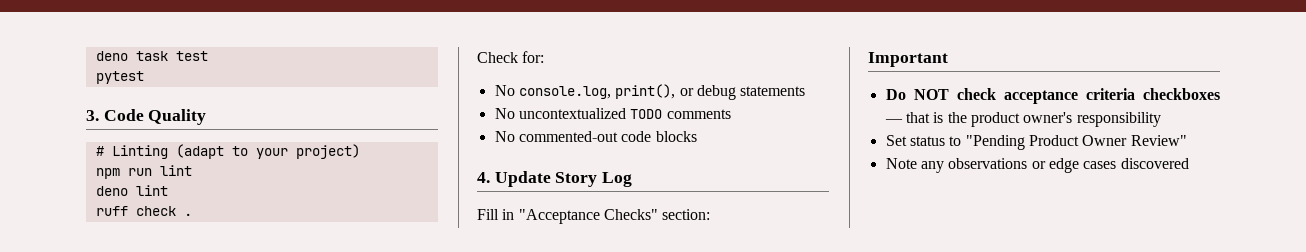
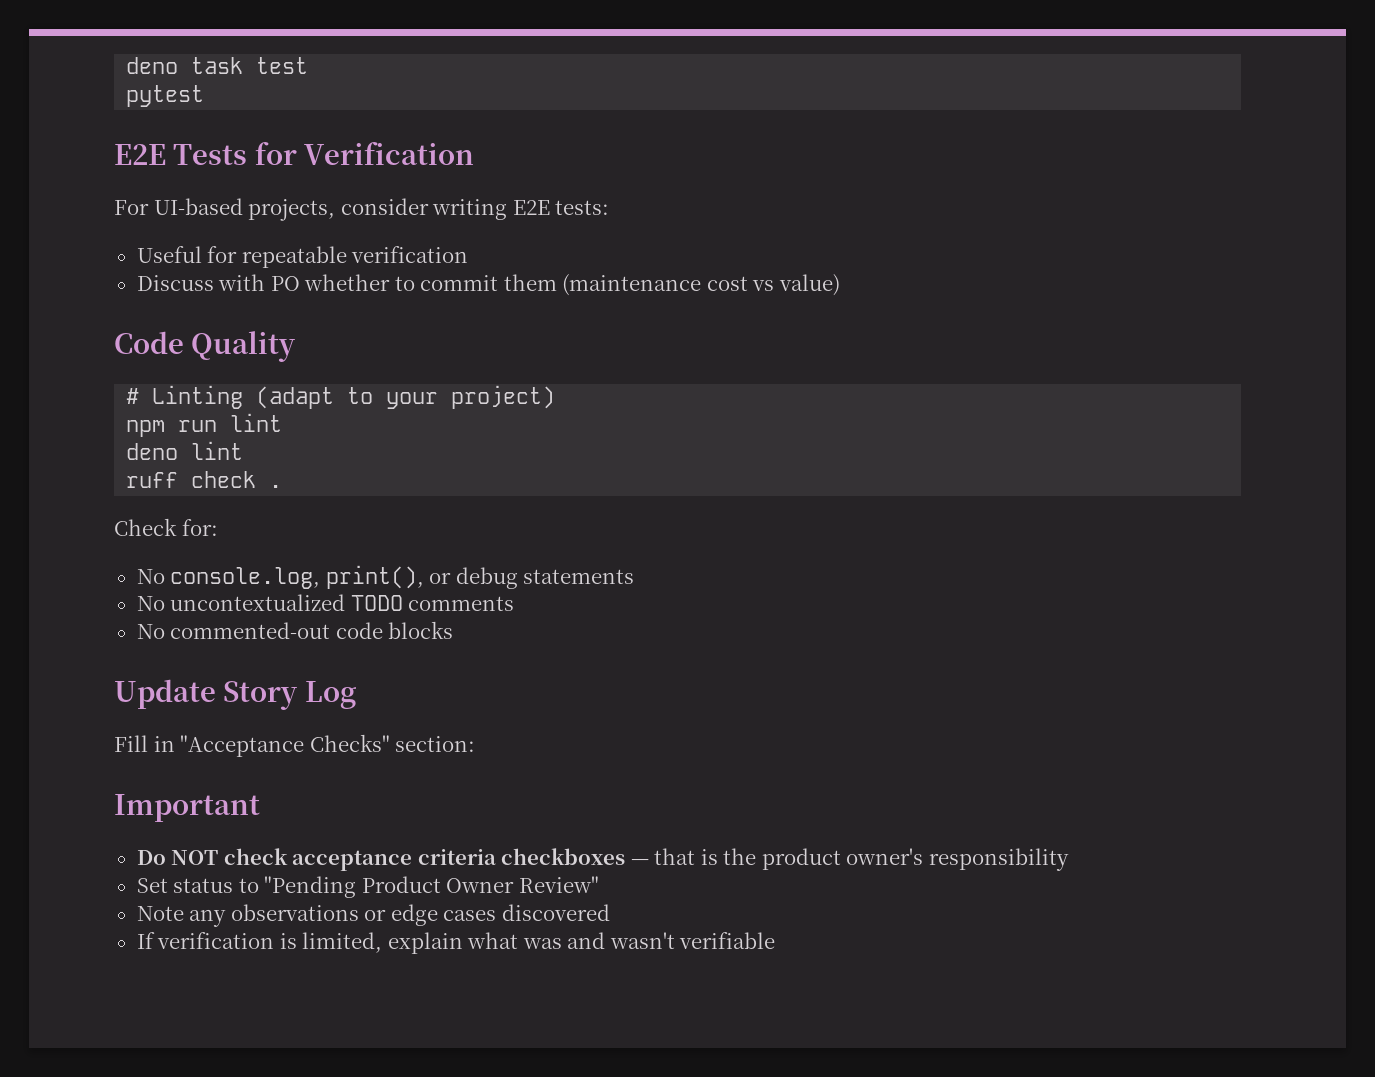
- 3. Code Quality
+ E2E Tests for Verification
+ For UI-based projects, consider writing E2E tests:
+ Useful for repeatable verification
+ Discuss with PO whether to commit them (maintenance cost vs value)
+ Code Quality
- 4. Update Story Log
+ Update Story Log
+ If verification is limited, explain what was and wasn't verifiable

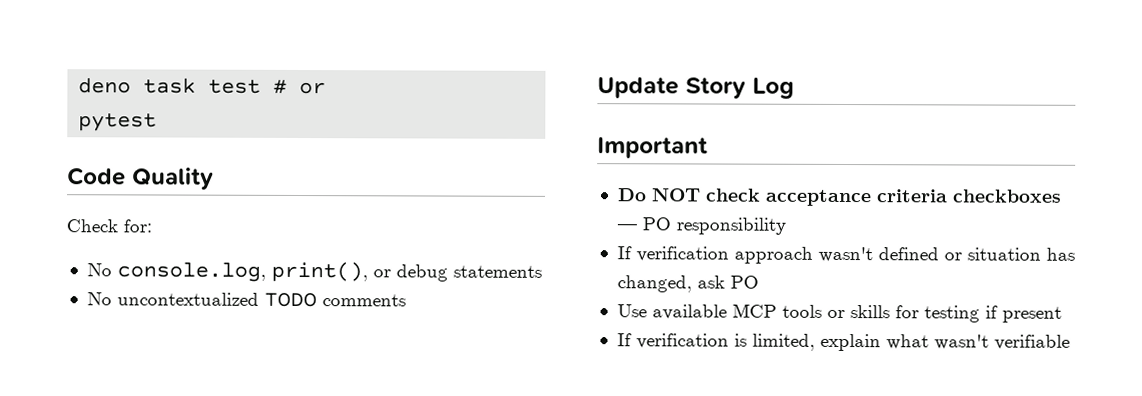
- deno task test
+ deno task test # or
- E2E Tests for Verification
- For UI-based projects, consider writing E2E tests:
- Useful for repeatable verification
- Discuss with PO whether to commit them (maintenance cost vs value)
  Code Quality
- # Linting (adapt to your project)
- npm run lint
- deno lint
- ruff check .
- No commented-out code blocks
- Fill in "Acceptance Checks" section:
- Do NOT check acceptance criteria checkboxes — that is the product owner's responsibility
- Set status to "Pending Product Owner Review"
- Note any observations or edge cases discovered
+ Do NOT check acceptance criteria checkboxes — PO responsibility
+ If verification approach wasn't defined or situation has changed, ask PO
+ Use available MCP tools or skills for testing if present
- If verification is limited, explain what was and wasn't verifiable
+ If verification is limited, explain what wasn't verifiable

